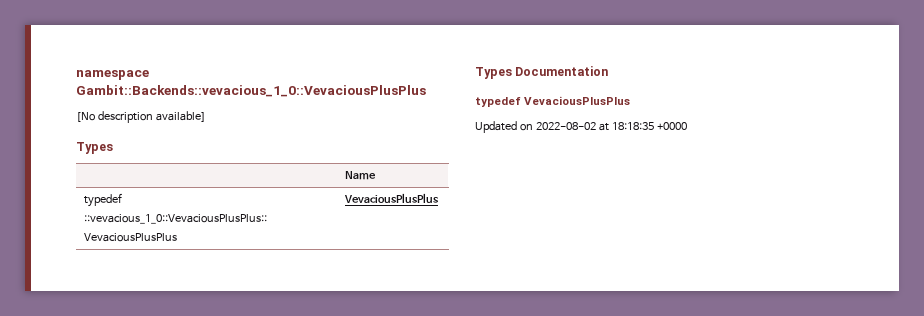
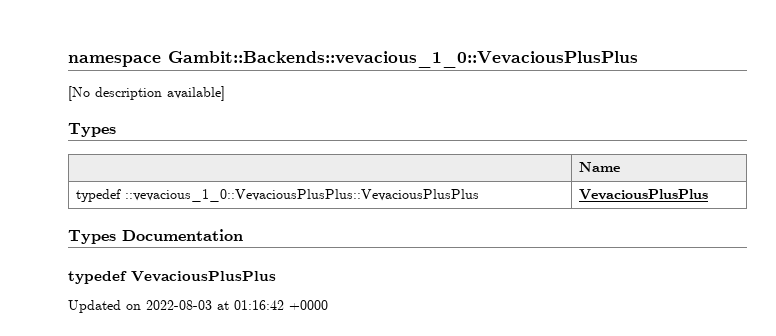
- Updated on 2022-08-02 at 18:18:35 +0000
+ Updated on 2022-08-03 at 01:16:42 +0000

